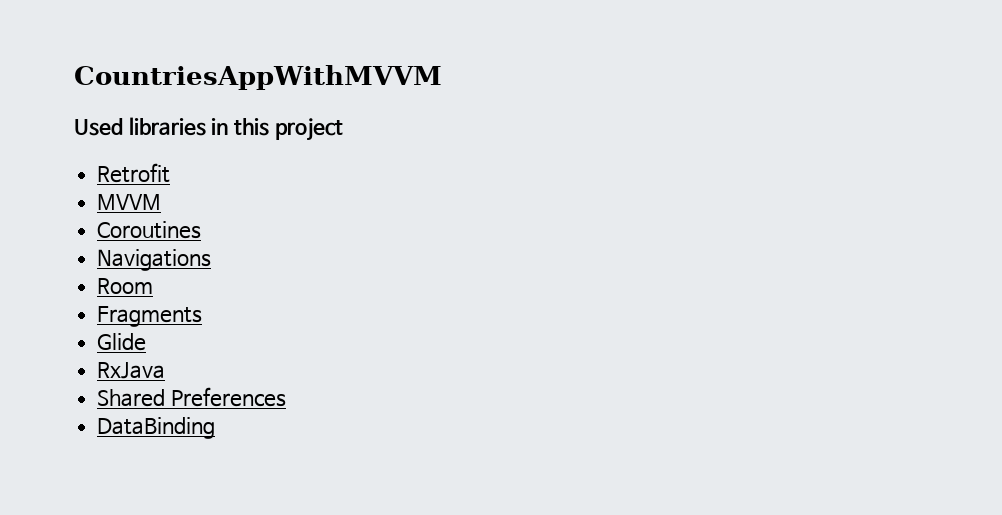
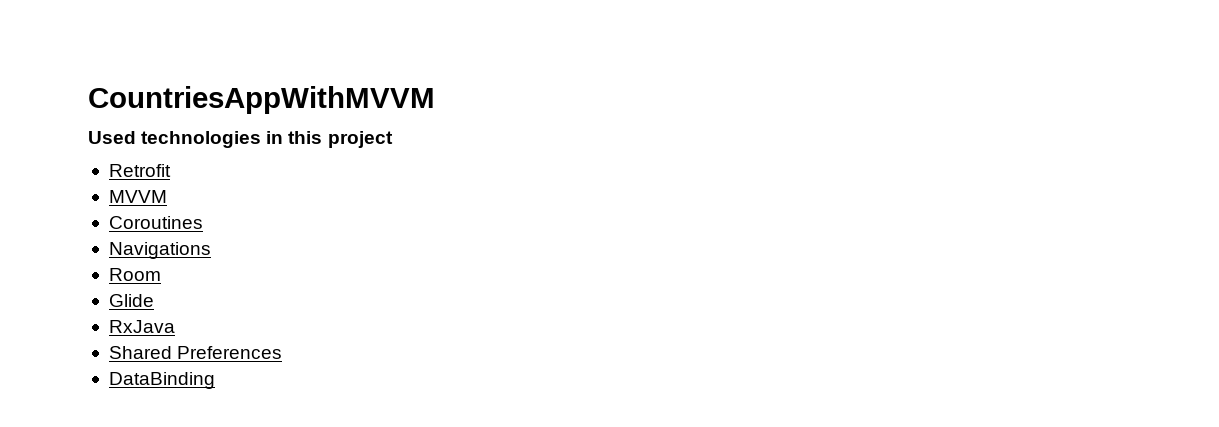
- Used libraries in this project
+ Used technologies in this project
- Fragments

